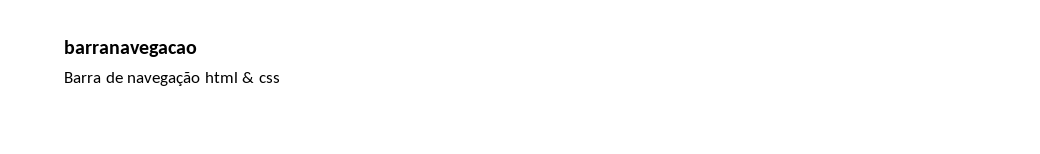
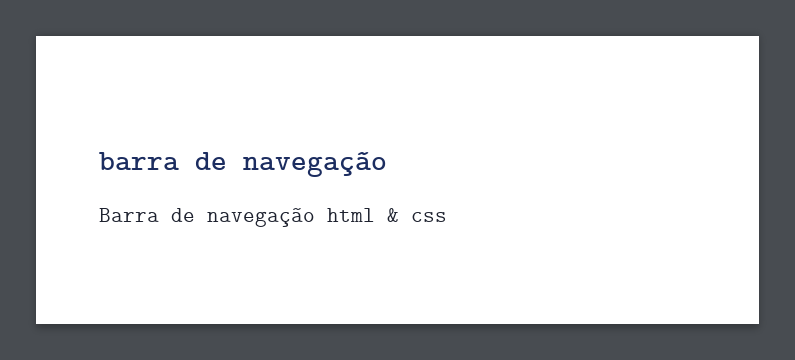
- barranavegacao
+ barra de navegação

